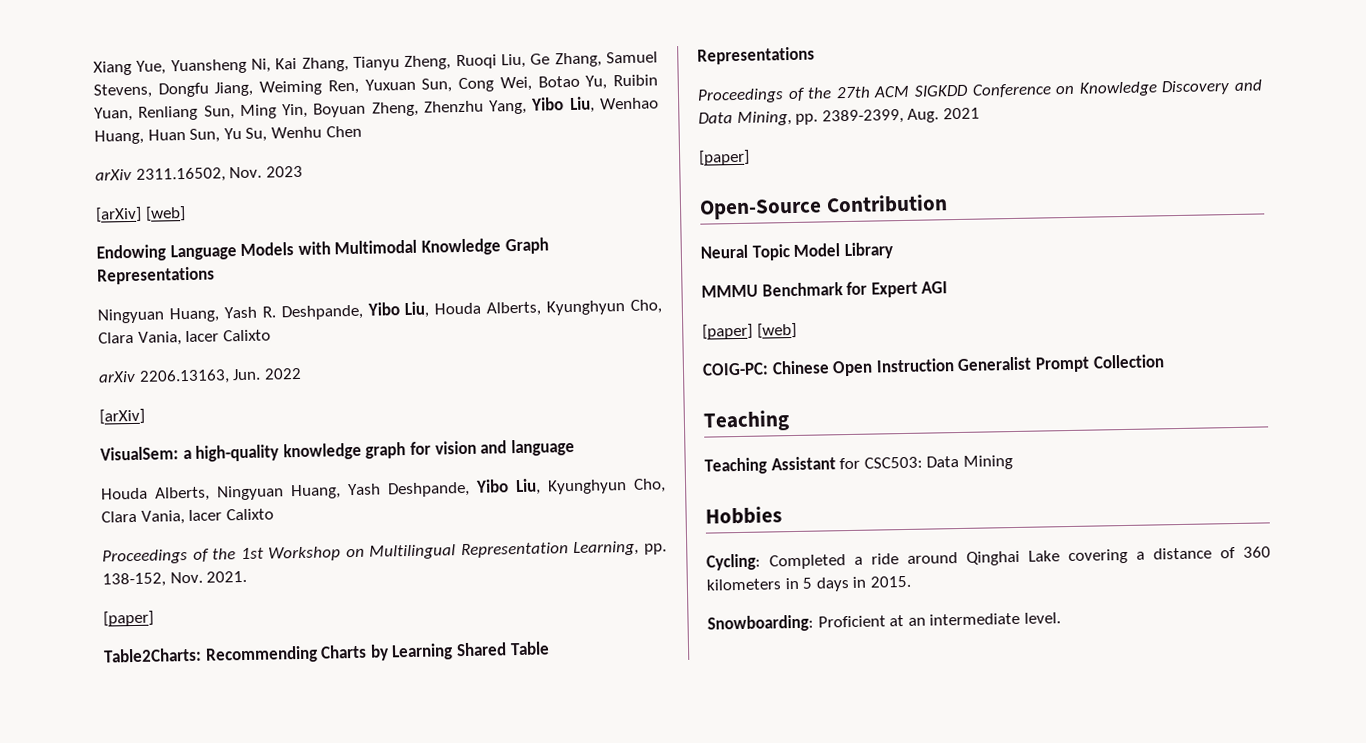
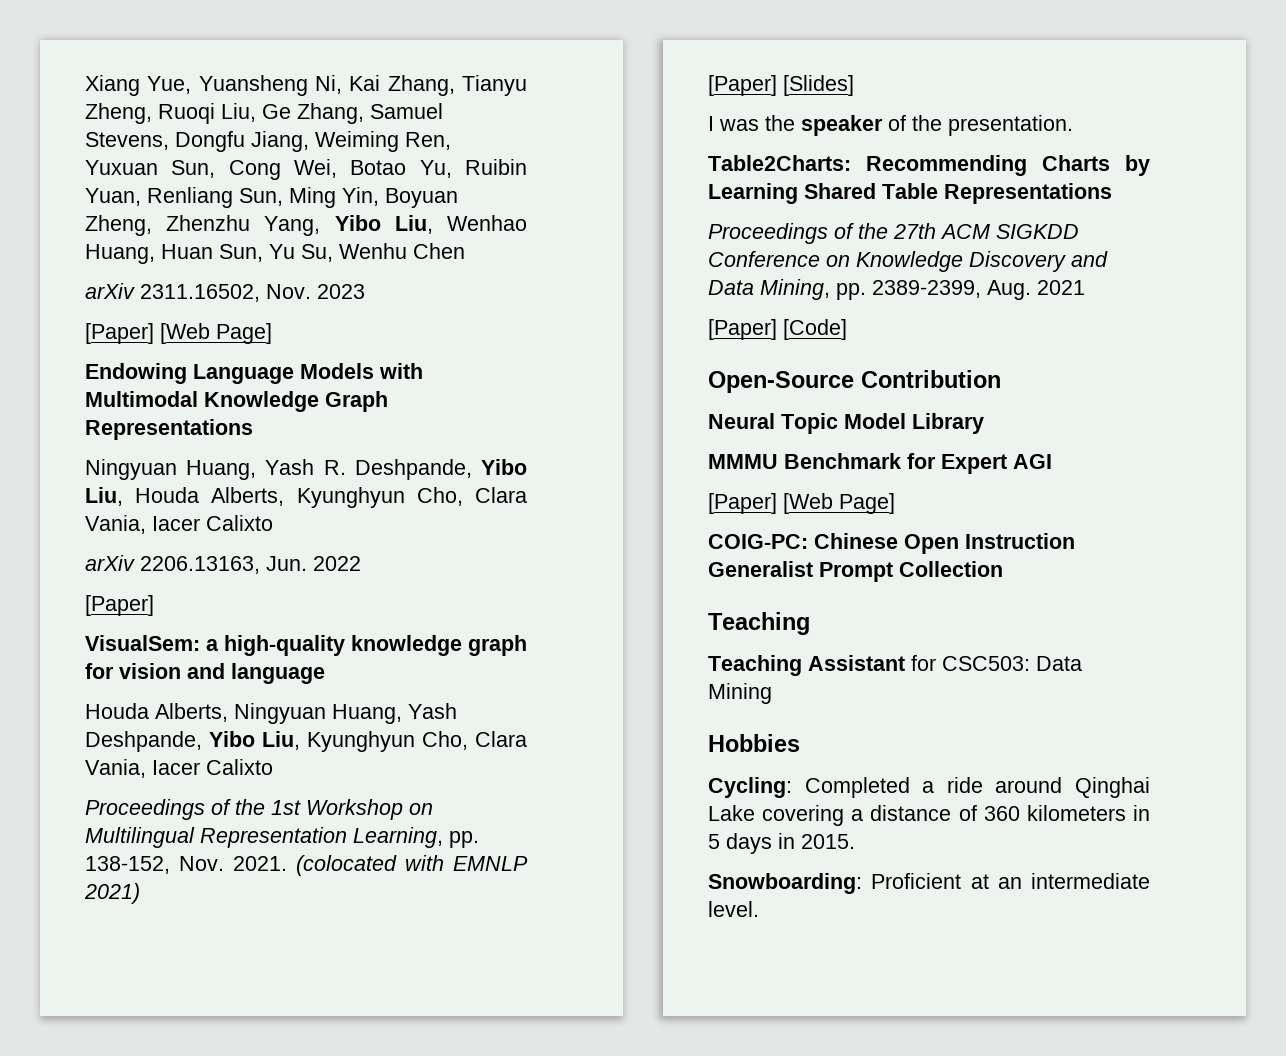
  arXiv 2311.16502, Nov. 2023
- [arXiv] [web]
+ [Paper] [Web Page]
  arXiv 2206.13163, Jun. 2022
- [arXiv]
+ [Paper]
- Proceedings of the 1st Workshop on Multilingual Representation Learning, pp. 138-152, Nov. 2021.
- [paper]
+ Proceedings of the 1st Workshop on Multilingual Representation Learning, pp. 138-152, Nov. 2021. (colocated with EMNLP 2021)
+ [Paper] [Slides]
+ I was the speaker of the presentation.
  Proceedings of the 27th ACM SIGKDD Conference on Knowledge Discovery and Data Mining, pp. 2389-2399, Aug. 2021
- [paper]
+ [Paper] [Code]
  MMMU Benchmark for Expert AGI
- [paper] [web]
+ [Paper] [Web Page]

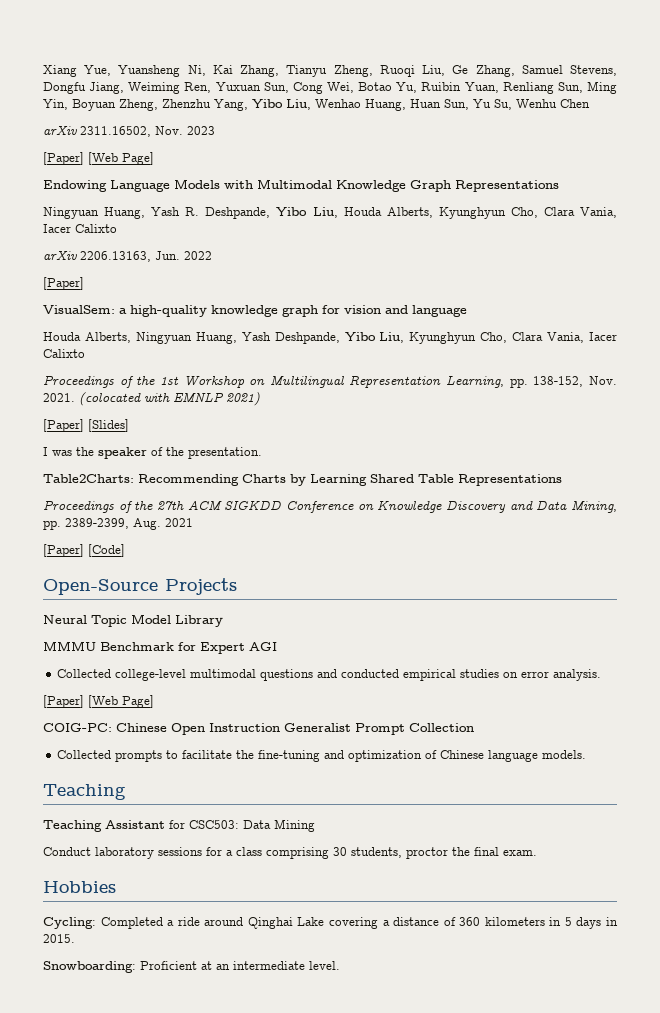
- Open-Source Contribution
+ Open-Source Projects
+ Collected college-level multimodal questions and conducted empirical studies on error analysis.
+ Collected prompts to facilitate the fine-tuning and optimization of Chinese language models.
+ Conduct laboratory sessions for a class comprising 30 students, proctor the final exam.

